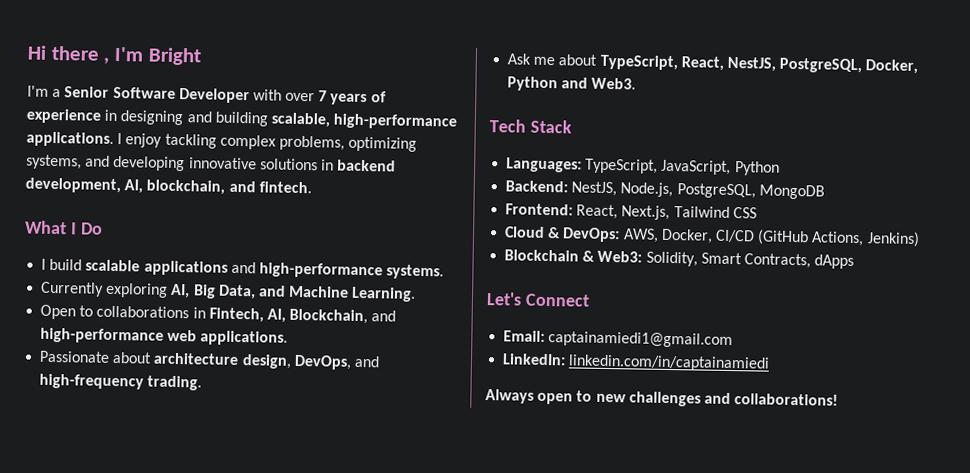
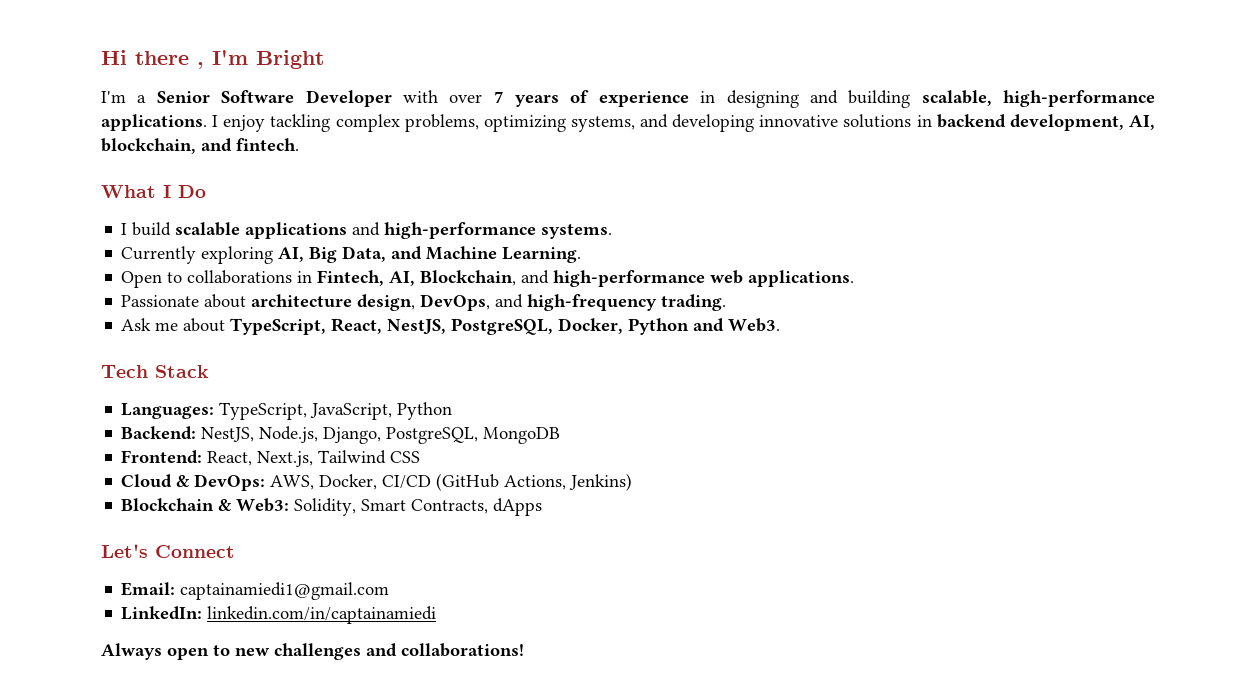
- Backend: NestJS, Node.js, PostgreSQL, MongoDB
+ Backend: NestJS, Node.js, Django, PostgreSQL, MongoDB

